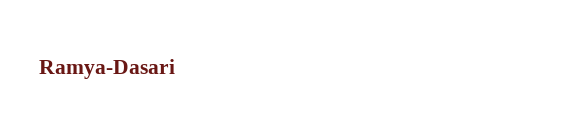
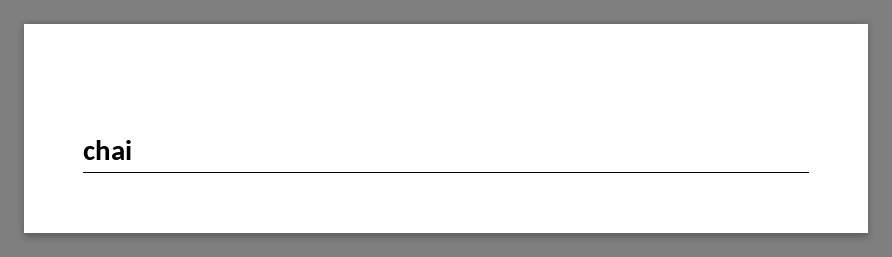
- Ramya-Dasari
+ chai

